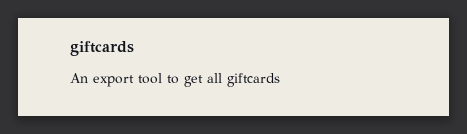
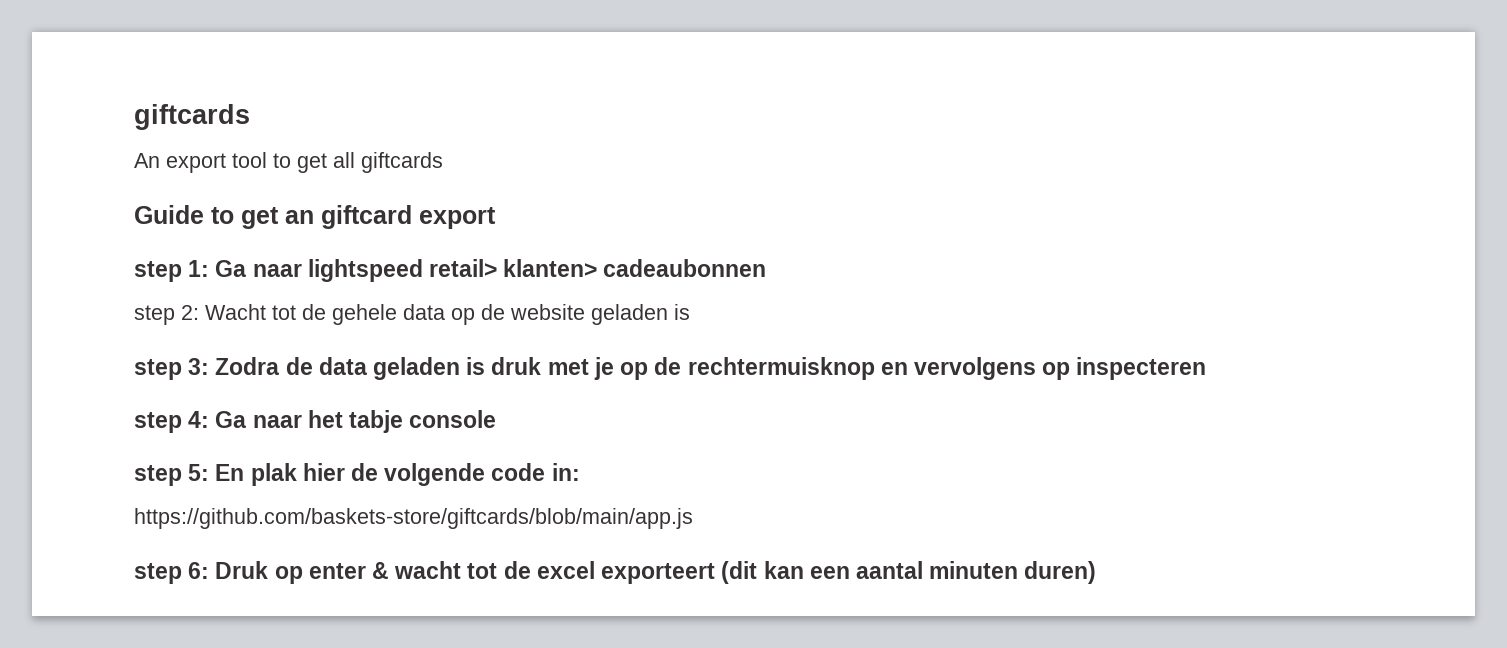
+ Guide to get an giftcard export
+ step 1: Ga naar lightspeed retail> klanten> cadeaubonnen
+ step 2: Wacht tot de gehele data op de website geladen is
+ step 3: Zodra de data geladen is druk met je op de rechtermuisknop en vervolgens op inspecteren
+ step 4: Ga naar het tabje console
+ step 5: En plak hier de volgende code in:
+ https://github.com/baskets-store/giftcards/blob/main/app.js
+ step 6: Druk op enter & wacht tot de excel exporteert (dit kan een aantal minuten duren)

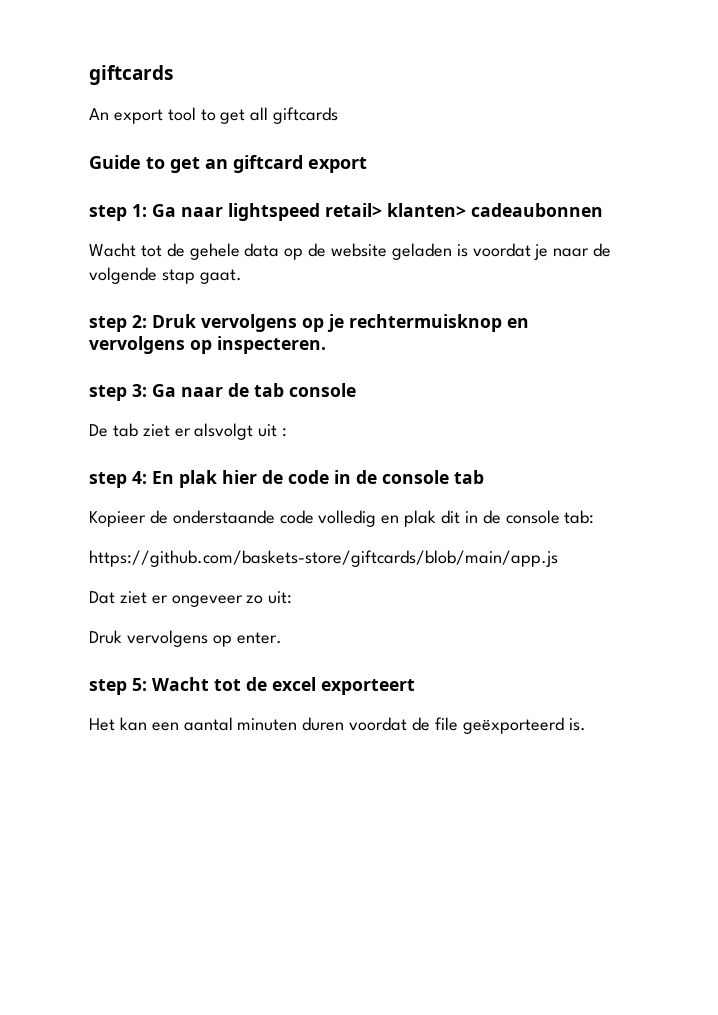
- step 2: Wacht tot de gehele data op de website geladen is
- step 3: Zodra de data geladen is druk met je op de rechtermuisknop en vervolgens op inspecteren
- step 4: Ga naar het tabje console
- step 5: En plak hier de volgende code in:
+ Wacht tot de gehele data op de website geladen is voordat je naar de volgende stap gaat.
+ step 2: Druk vervolgens op je rechtermuisknop en vervolgens op inspecteren.
+ step 3: Ga naar de tab console
+ De tab ziet er alsvolgt uit :
+ step 4: En plak hier de code in de console tab
+ Kopieer de onderstaande code volledig en plak dit in de console tab:
  https://github.com/baskets-store/giftcards/blob/main/app.js
- step 6: Druk op enter & wacht tot de excel exporteert (dit kan een aantal minuten duren)
+ Dat ziet er ongeveer zo uit:
+ Druk vervolgens op enter.
+ step 5: Wacht tot de excel exporteert
+ Het kan een aantal minuten duren voordat de file geëxporteerd is.

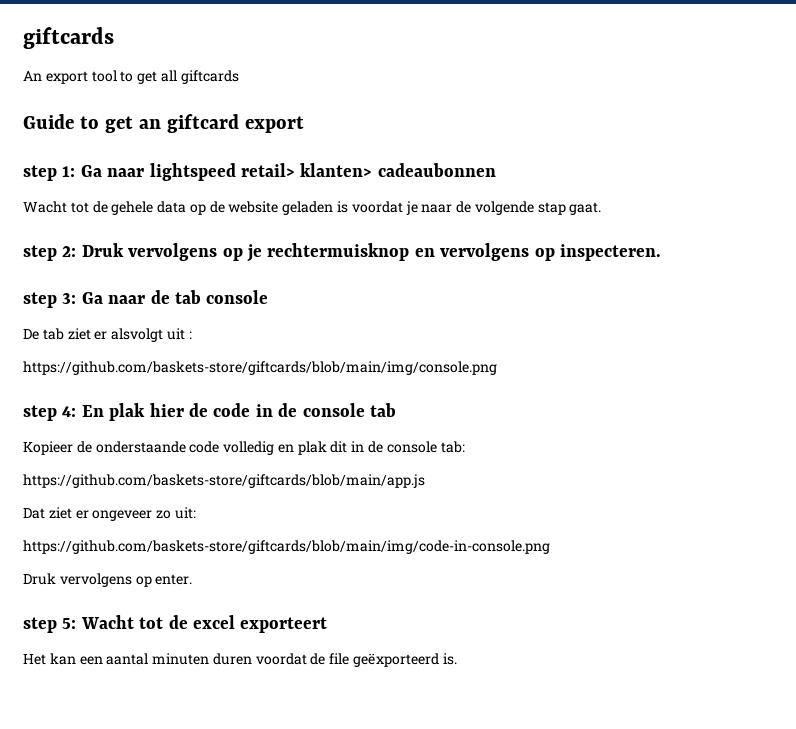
+ https://github.com/baskets-store/giftcards/blob/main/img/console.png
+ https://github.com/baskets-store/giftcards/blob/main/img/code-in-console.png

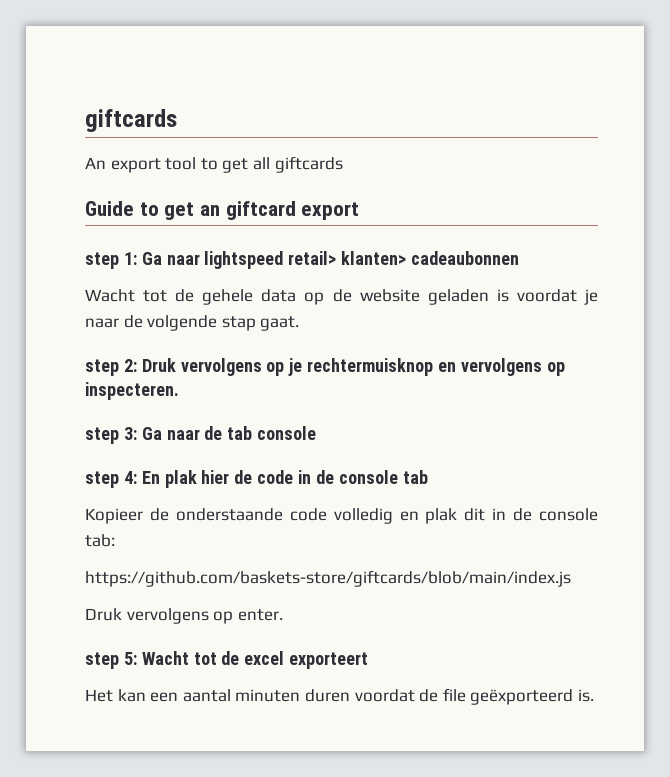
- De tab ziet er alsvolgt uit :
- https://github.com/baskets-store/giftcards/blob/main/img/console.png
- https://github.com/baskets-store/giftcards/blob/main/app.js
- Dat ziet er ongeveer zo uit:
- https://github.com/baskets-store/giftcards/blob/main/img/code-in-console.png
+ https://github.com/baskets-store/giftcards/blob/main/index.js

